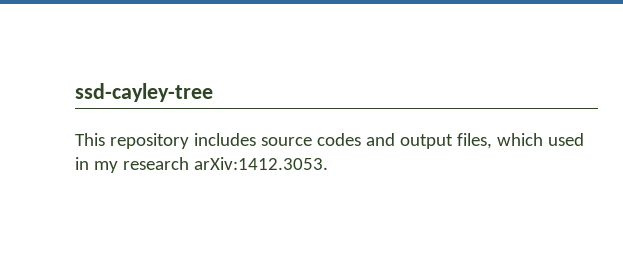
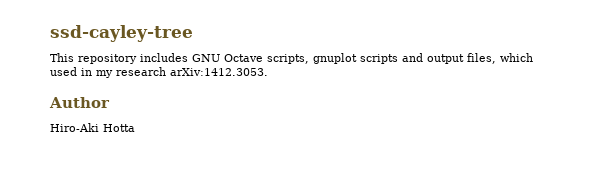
- This repository includes source codes and output files, which used in my research arXiv:1412.3053.
+ This repository includes GNU Octave scripts, gnuplot scripts and output files, which used in my research arXiv:1412.3053.
+ Author
+ Hiro-Aki Hotta

